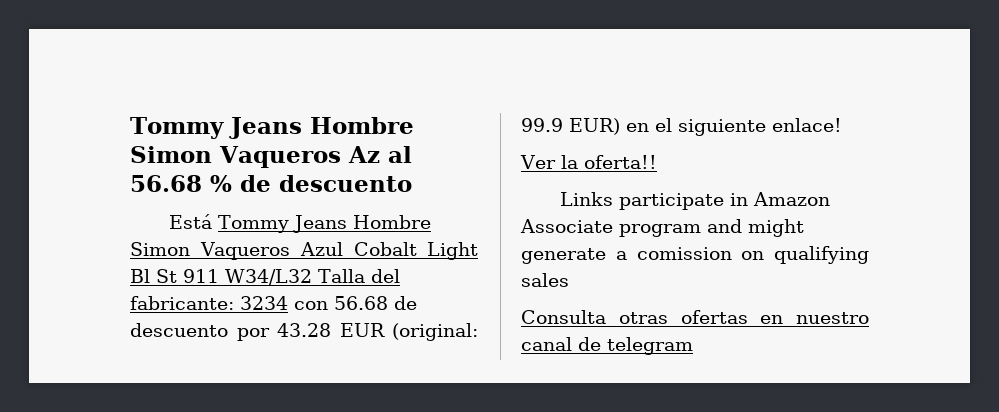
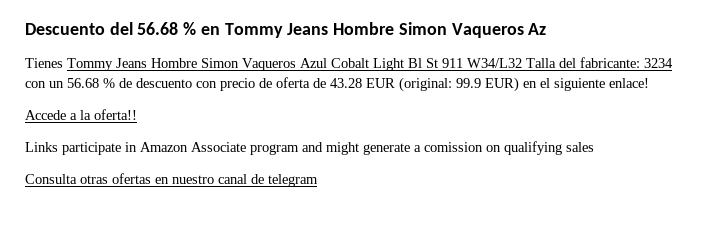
- Tommy Jeans Hombre Simon Vaqueros Az al 56.68 % de descuento
- Está Tommy Jeans Hombre Simon Vaqueros Azul Cobalt Light Bl St 911 W34/L32 Talla del fabricante: 3234 con 56.68 de descuento por 43.28 EUR (original: 99.9 EUR) en el siguiente enlace!
+ Descuento del 56.68 % en Tommy Jeans Hombre Simon Vaqueros Az
+ Tienes Tommy Jeans Hombre Simon Vaqueros Azul Cobalt Light Bl St 911 W34/L32 Talla del fabricante: 3234 con un 56.68 % de descuento con precio de oferta de 43.28 EUR (original: 99.9 EUR) en el siguiente enlace!
- Ver la oferta!!
+ Accede a la oferta!!

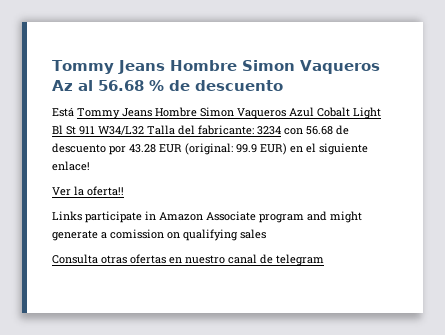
- Descuento del 56.68 % en Tommy Jeans Hombre Simon Vaqueros Az
- Tienes Tommy Jeans Hombre Simon Vaqueros Azul Cobalt Light Bl St 911 W34/L32 Talla del fabricante: 3234 con un 56.68 % de descuento con precio de oferta de 43.28 EUR (original: 99.9 EUR) en el siguiente enlace!
+ Tommy Jeans Hombre Simon Vaqueros Az al 56.68 % de descuento
+ Está Tommy Jeans Hombre Simon Vaqueros Azul Cobalt Light Bl St 911 W34/L32 Talla del fabricante: 3234 con 56.68 de descuento por 43.28 EUR (original: 99.9 EUR) en el siguiente enlace!
- Accede a la oferta!!
+ Ver la oferta!!

